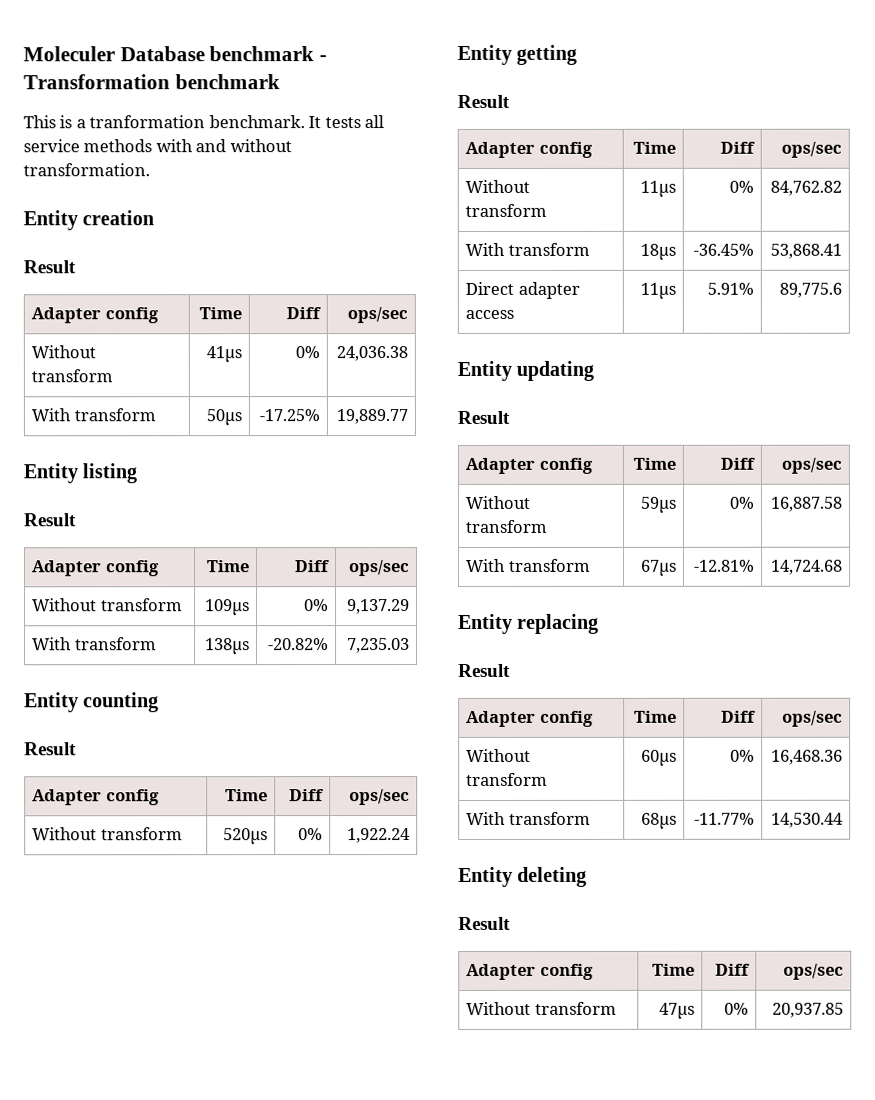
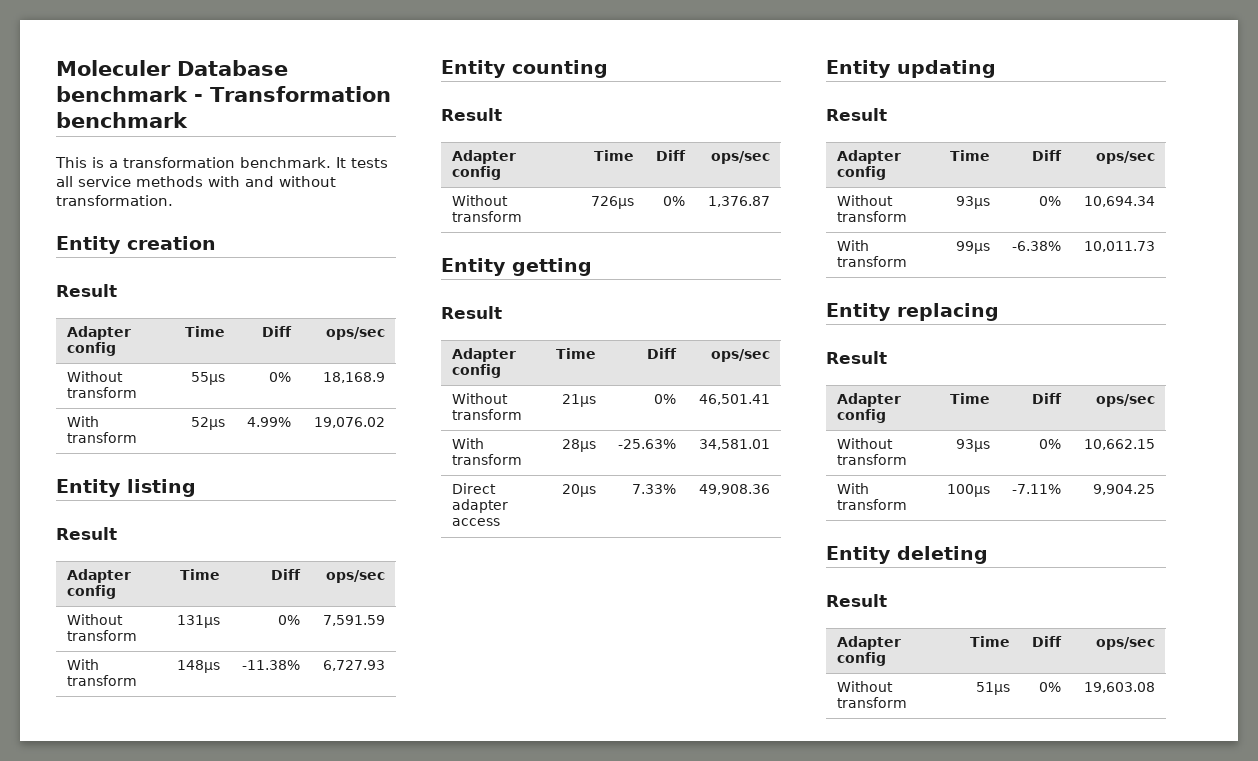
- This is a tranformation benchmark.
+ This is a transformation benchmark.
- Without transform | 41μs | 0% | 24,036.38
- With transform | 50μs | -17.25% | 19,889.77
+ Without transform | 55μs | 0% | 18,168.9
+ With transform | 52μs | 4.99% | 19,076.02
- Without transform | 109μs | 0% | 9,137.29
- With transform | 138μs | -20.82% | 7,235.03
+ Without transform | 131μs | 0% | 7,591.59
+ With transform | 148μs | -11.38% | 6,727.93
- Without transform | 520μs | 0% | 1,922.24
+ Without transform | 726μs | 0% | 1,376.87
- Without transform | 11μs | 0% | 84,762.82
- With transform | 18μs | -36.45% | 53,868.41
+ Without transform | 21μs | 0% | 46,501.41
+ With transform | 28μs | -25.63% | 34,581.01
- Direct adapter access | 11μs | 5.91% | 89,775.6
+ Direct adapter access | 20μs | 7.33% | 49,908.36
- Without transform | 59μs | 0% | 16,887.58
- With transform | 67μs | -12.81% | 14,724.68
+ Without transform | 93μs | 0% | 10,694.34
+ With transform | 99μs | -6.38% | 10,011.73
- Without transform | 60μs | 0% | 16,468.36
- With transform | 68μs | -11.77% | 14,530.44
+ Without transform | 93μs | 0% | 10,662.15
+ With transform | 100μs | -7.11% | 9,904.25
- Without transform | 47μs | 0% | 20,937.85
+ Without transform | 51μs | 0% | 19,603.08

